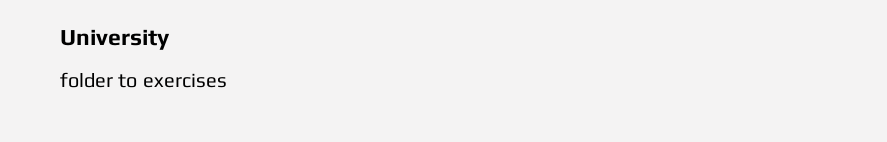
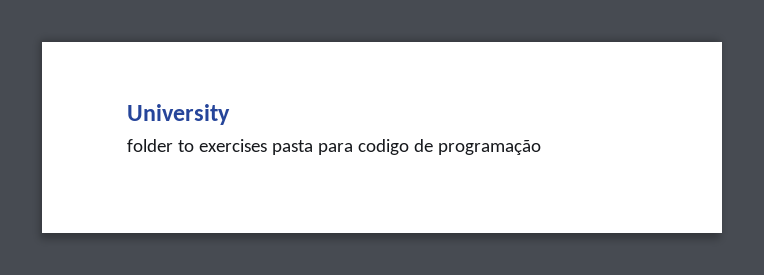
- folder to exercises
+ folder to exercises pasta para codigo de programação

